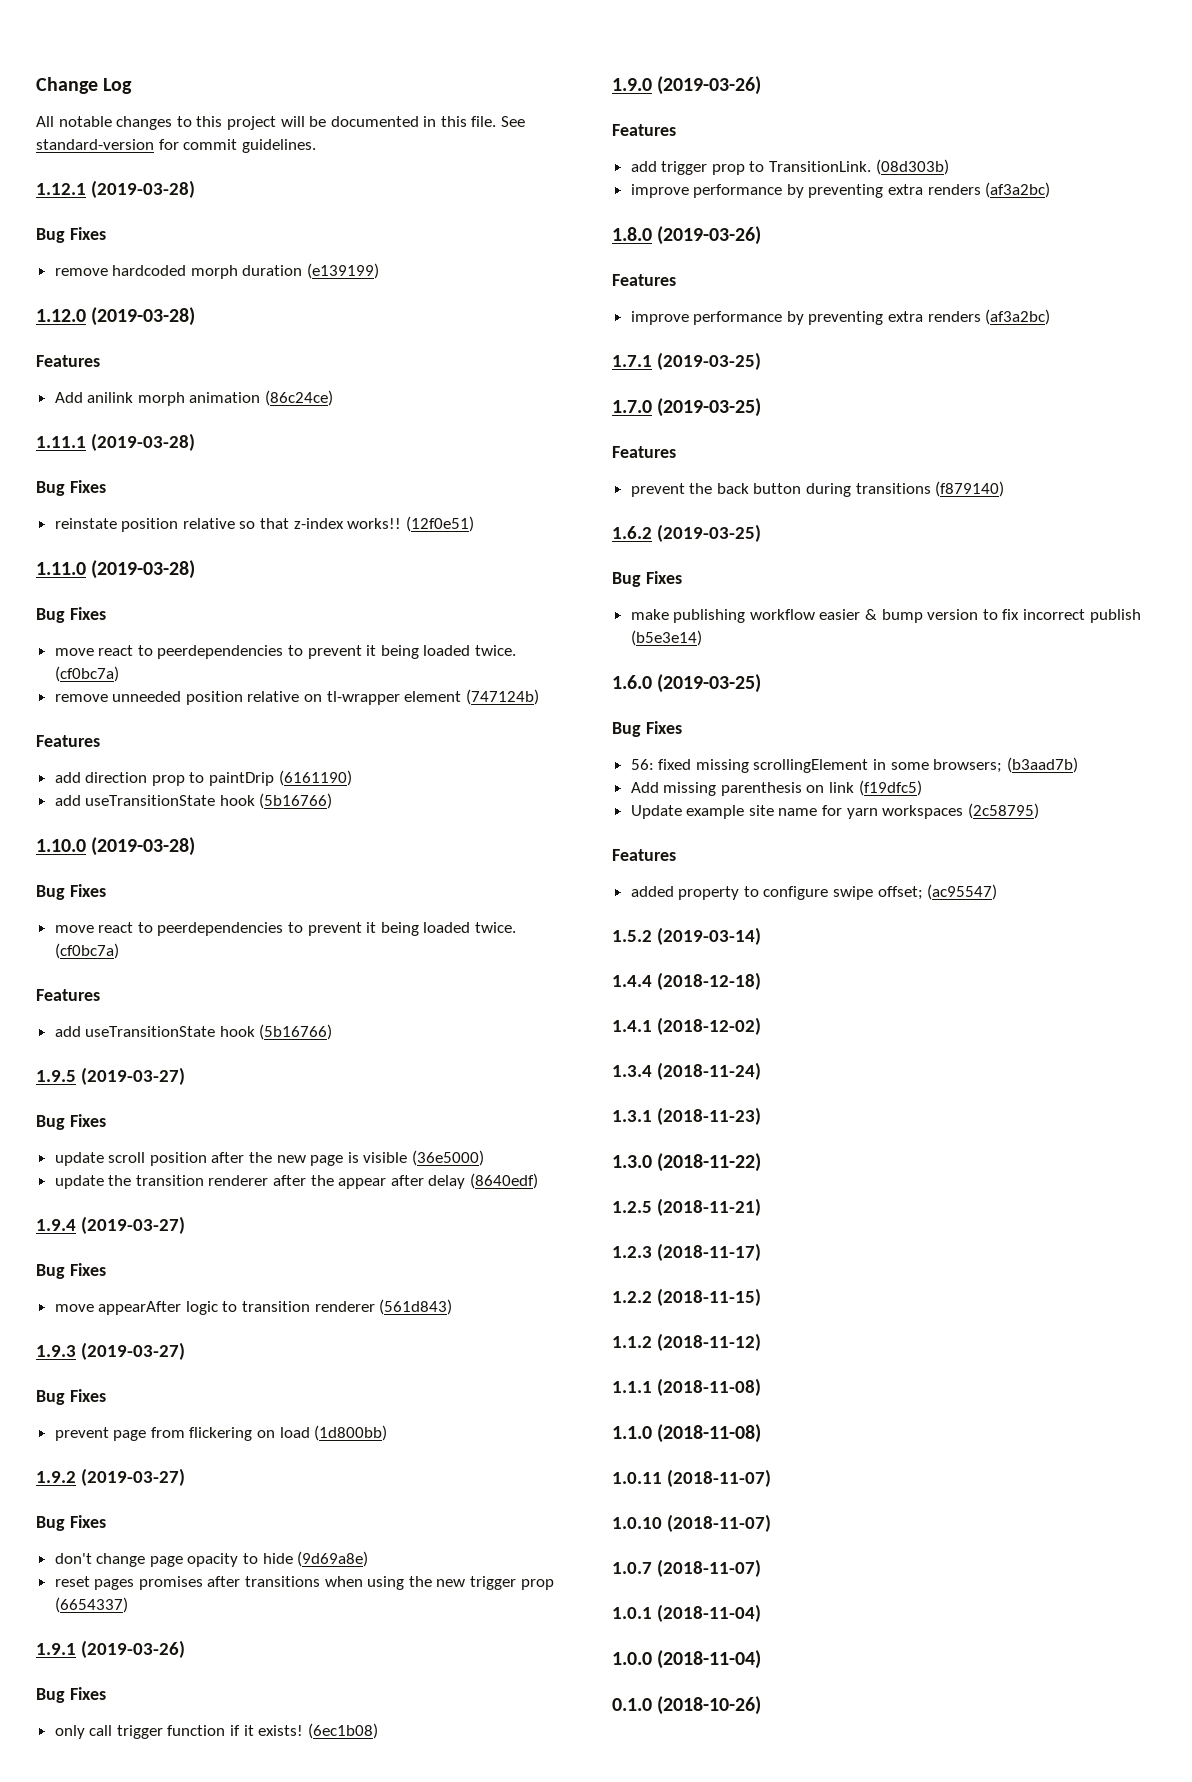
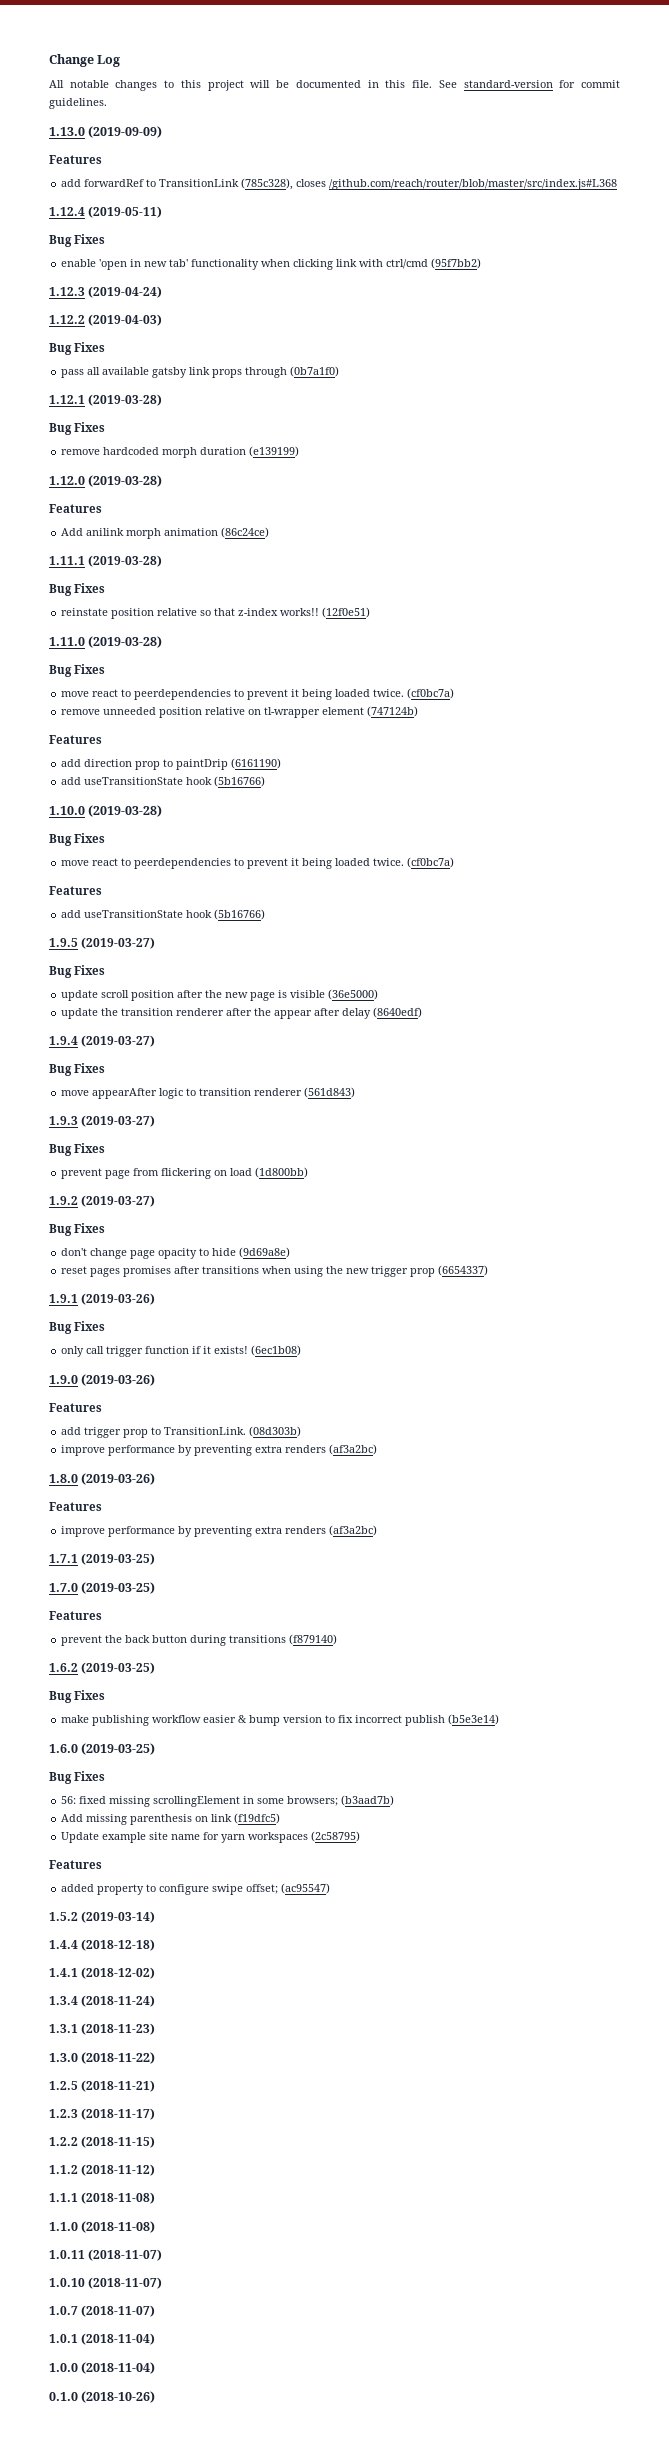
+ 1.13.0 (2019-09-09)
+ Features
+ add forwardRef to TransitionLink (785c328), closes /github.com/reach/router/blob/master/src/index.js#L368
+ 1.12.4 (2019-05-11)
+ Bug Fixes
+ enable 'open in new tab' functionality when clicking link with ctrl/cmd (95f7bb2)
+ 1.12.3 (2019-04-24)
+ 1.12.2 (2019-04-03)
+ Bug Fixes
+ pass all available gatsby link props through (0b7a1f0)

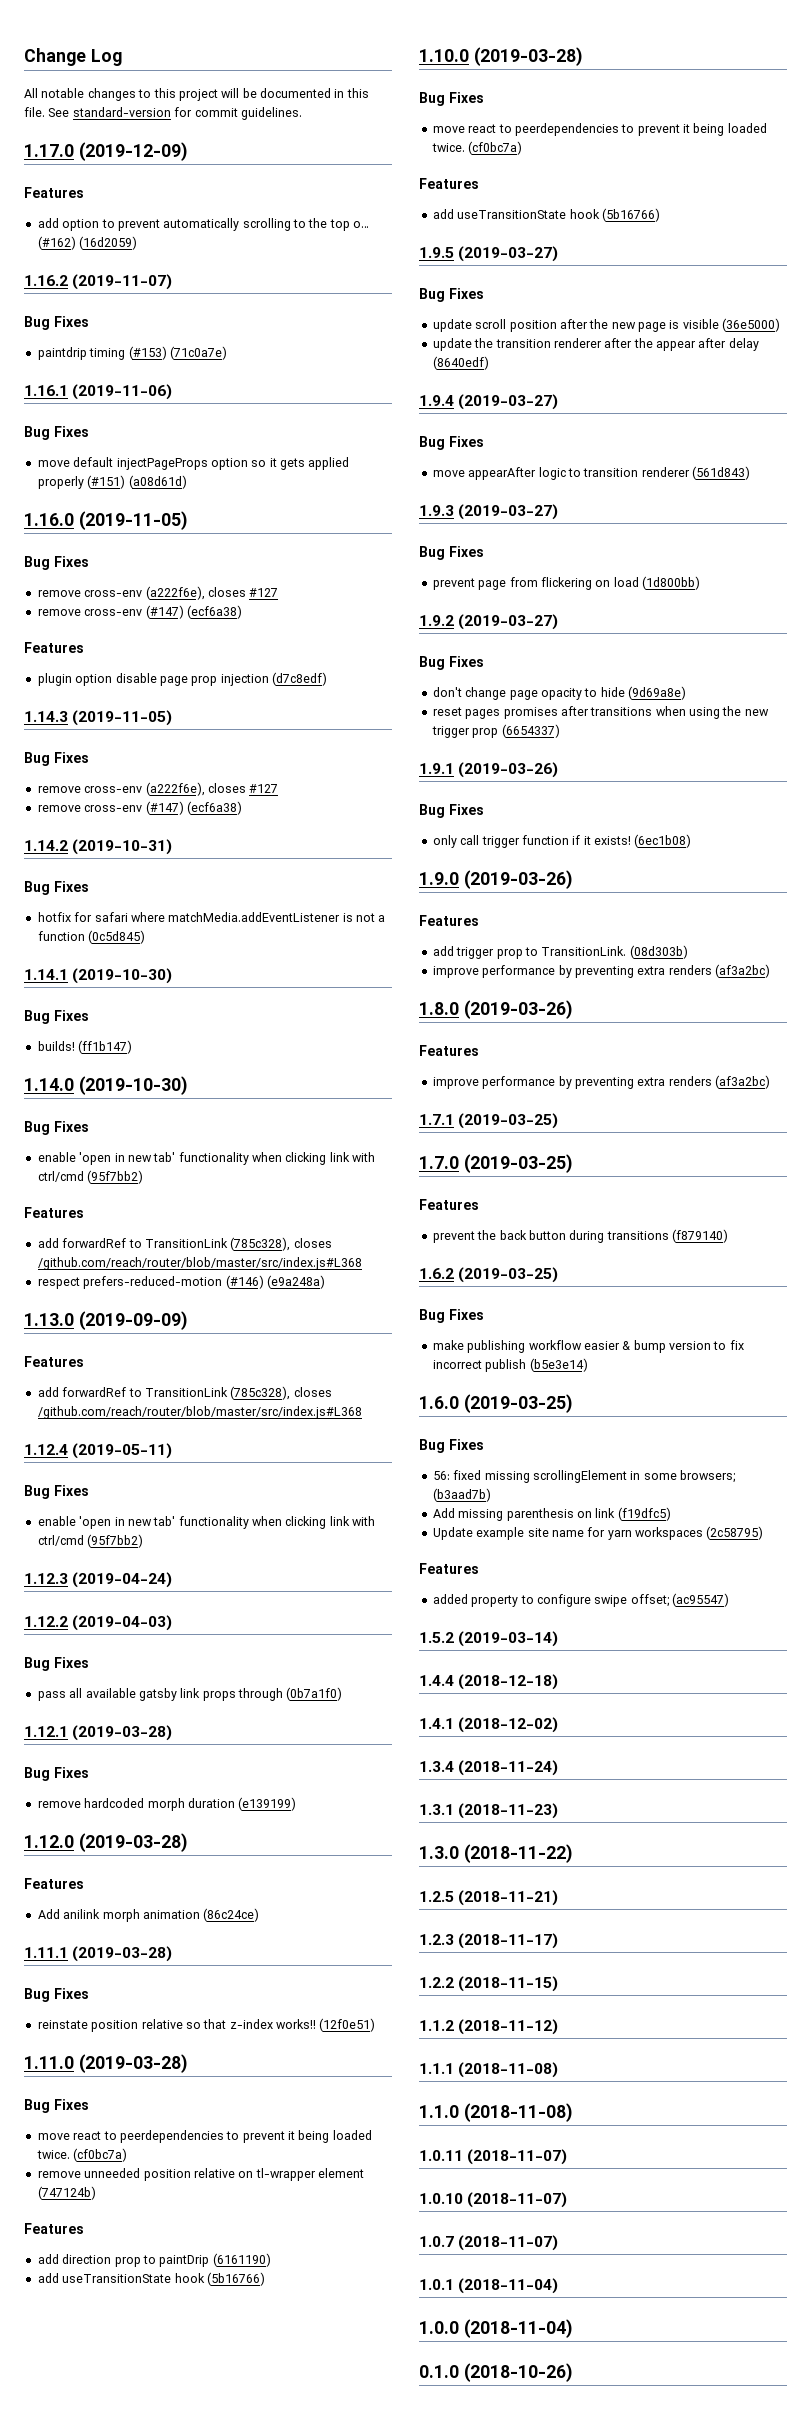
+ 1.17.0 (2019-12-09)
+ Features
+ add option to prevent automatically scrolling to the top o… (#162) (16d2059)
+ 1.16.2 (2019-11-07)
+ Bug Fixes
+ paintdrip timing (#153) (71c0a7e)
+ 1.16.1 (2019-11-06)
+ Bug Fixes
+ move default injectPageProps option so it gets applied properly (#151) (a08d61d)
+ 1.16.0 (2019-11-05)
+ Bug Fixes
+ remove cross-env (a222f6e), closes #127
+ remove cross-env (#147) (ecf6a38)
+ Features
+ plugin option disable page prop injection (d7c8edf)
+ 1.14.3 (2019-11-05)
+ Bug Fixes
+ remove cross-env (a222f6e), closes #127
+ remove cross-env (#147) (ecf6a38)
+ 1.14.2 (2019-10-31)
+ Bug Fixes
+ hotfix for safari where matchMedia.addEventListener is not a function (0c5d845)
+ 1.14.1 (2019-10-30)
+ Bug Fixes
+ builds! (ff1b147)
+ 1.14.0 (2019-10-30)
+ Bug Fixes
+ enable 'open in new tab' functionality when clicking link with ctrl/cmd (95f7bb2)
+ Features
+ add forwardRef to TransitionLink (785c328), closes /github.com/reach/router/blob/master/src/index.js#L368
+ respect prefers-reduced-motion (#146) (e9a248a)

